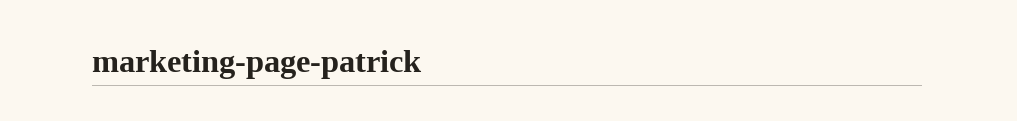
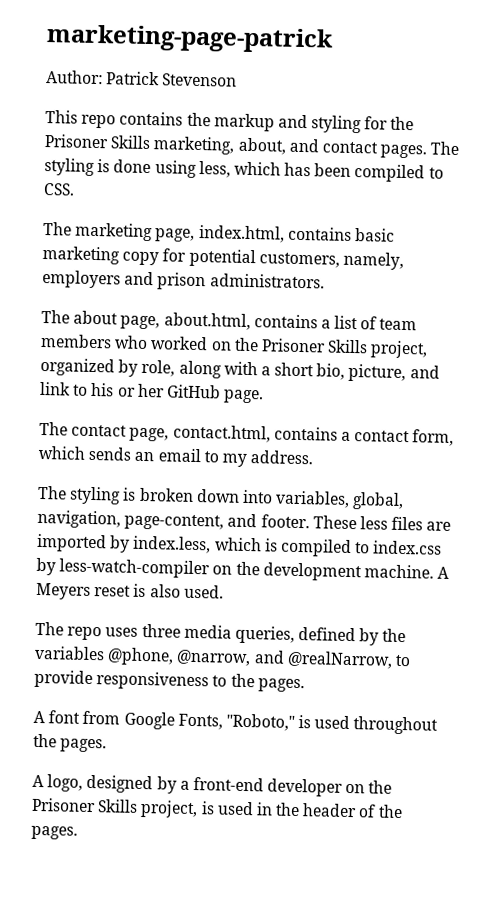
+ Author: Patrick Stevenson
+ This repo contains the markup and styling for the Prisoner Skills marketing, about, and contact pages. The styling is done using less, which has been compiled to CSS.
+ The marketing page, index.html, contains basic marketing copy for potential customers, namely, employers and prison administrators.
+ The about page, about.html, contains a list of team members who worked on the Prisoner Skills project, organized by role, along with a short bio, picture, and link to his or her GitHub page.
+ The contact page, contact.html, contains a contact form, which sends an email to my address.
+ The styling is broken down into variables, global, navigation, page-content, and footer. These less files are imported by index.less, which is compiled to index.css by less-watch-compiler on the development machine. A Meyers reset is also used.
+ The repo uses three media queries, defined by the variables @phone, @narrow, and @realNarrow, to provide responsiveness to the pages.
+ A font from Google Fonts, "Roboto," is used throughout the pages.
+ A logo, designed by a front-end developer on the Prisoner Skills project, is used in the header of the pages.

